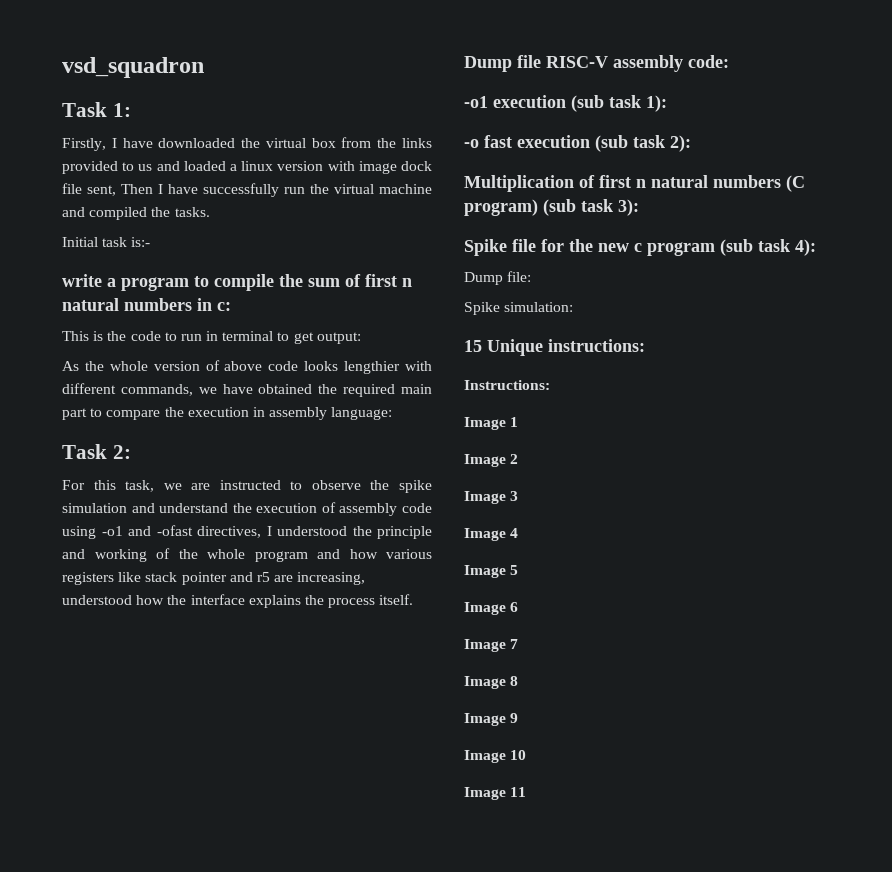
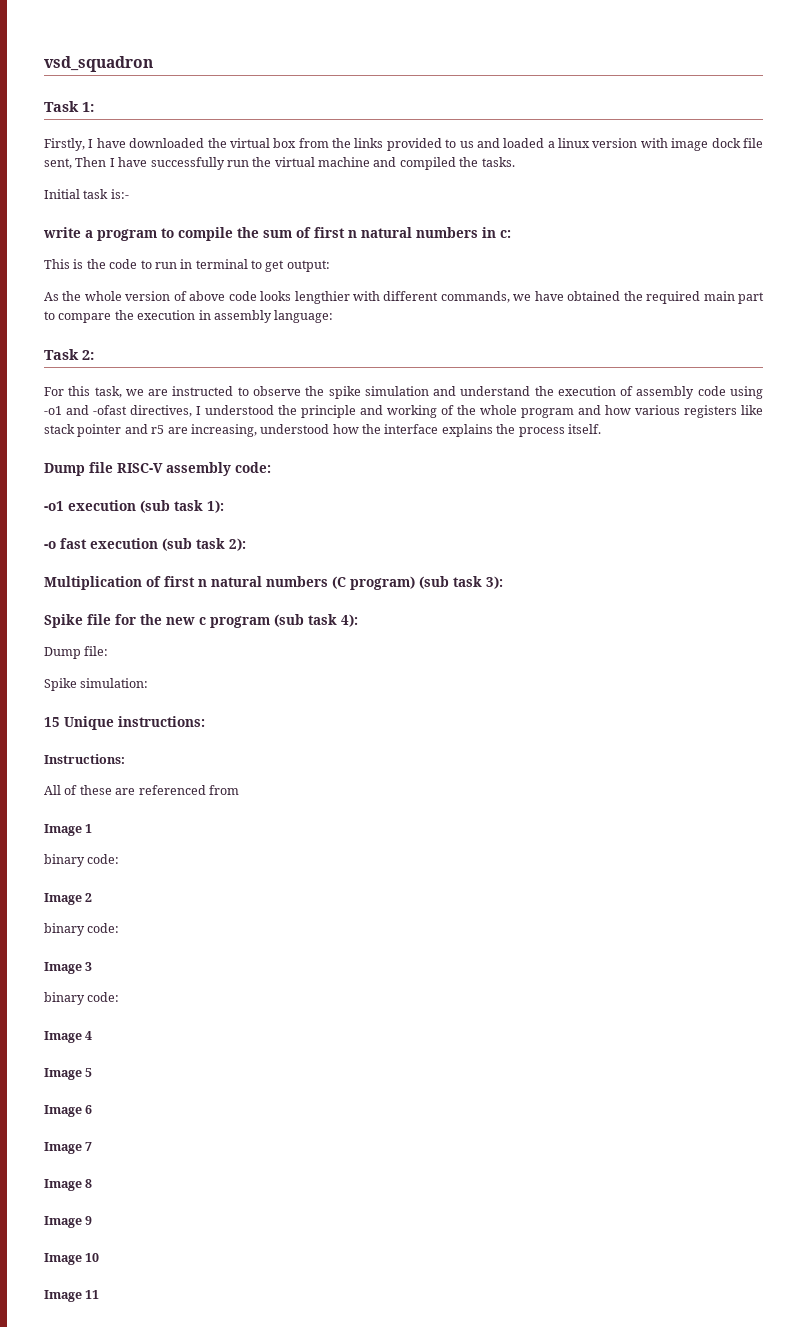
+ All of these are referenced from
  Image 1
+ binary code:
  Image 2
+ binary code:
  Image 3
+ binary code:

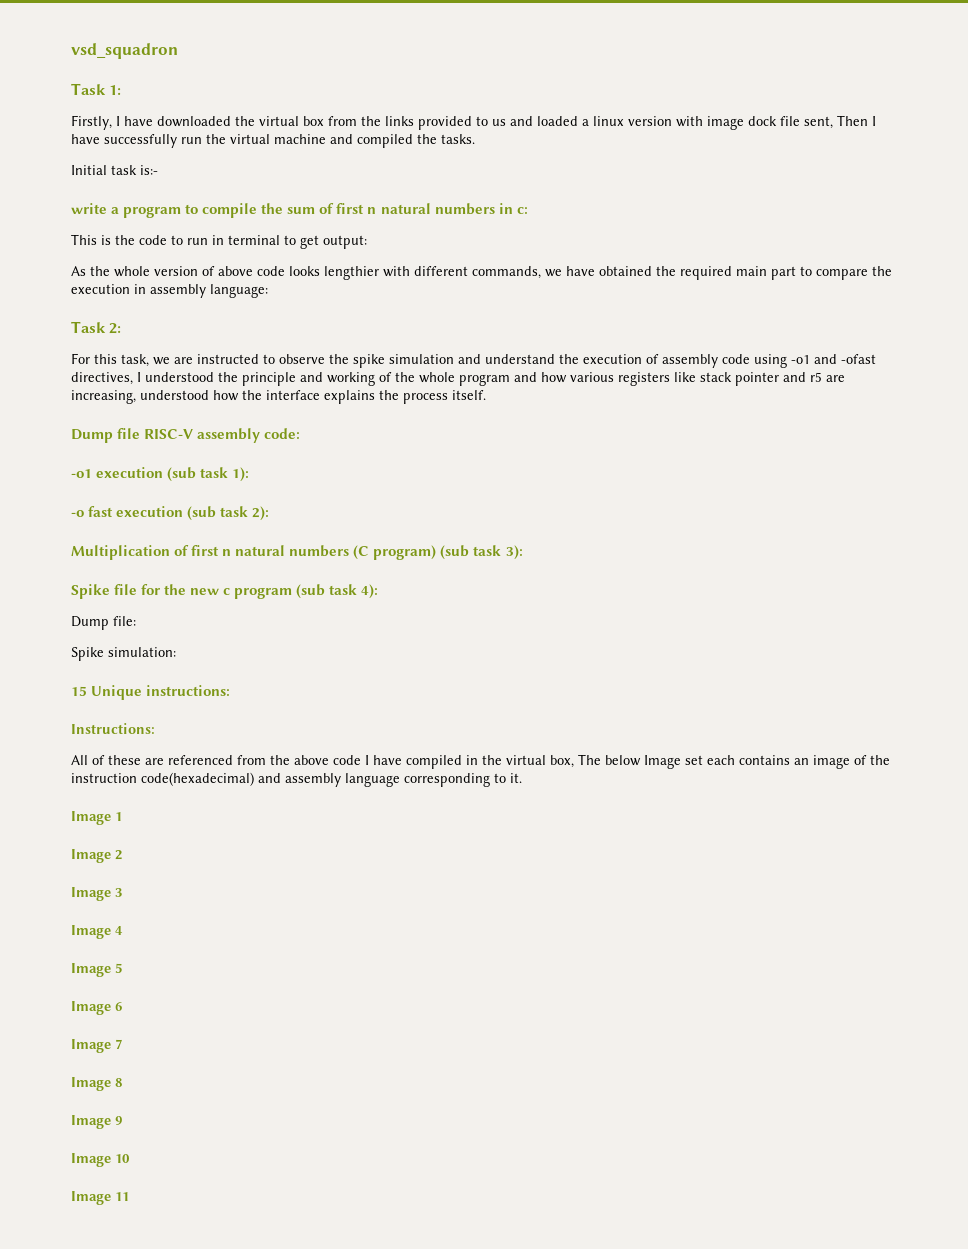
- All of these are referenced from
+ All of these are referenced from the above code I have compiled in the virtual box, The below Image set each contains an image of the instruction code(hexadecimal) and assembly language corresponding to it.
  Image 1
- binary code:
  Image 2
- binary code:
  Image 3
- binary code:

